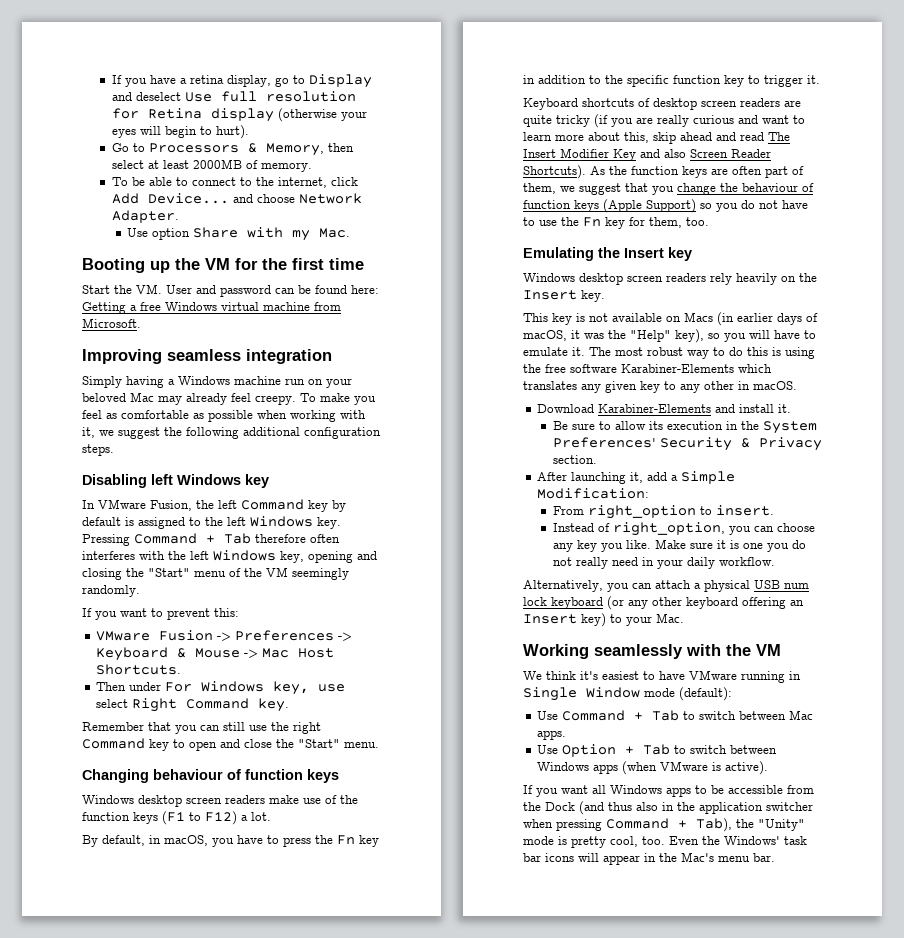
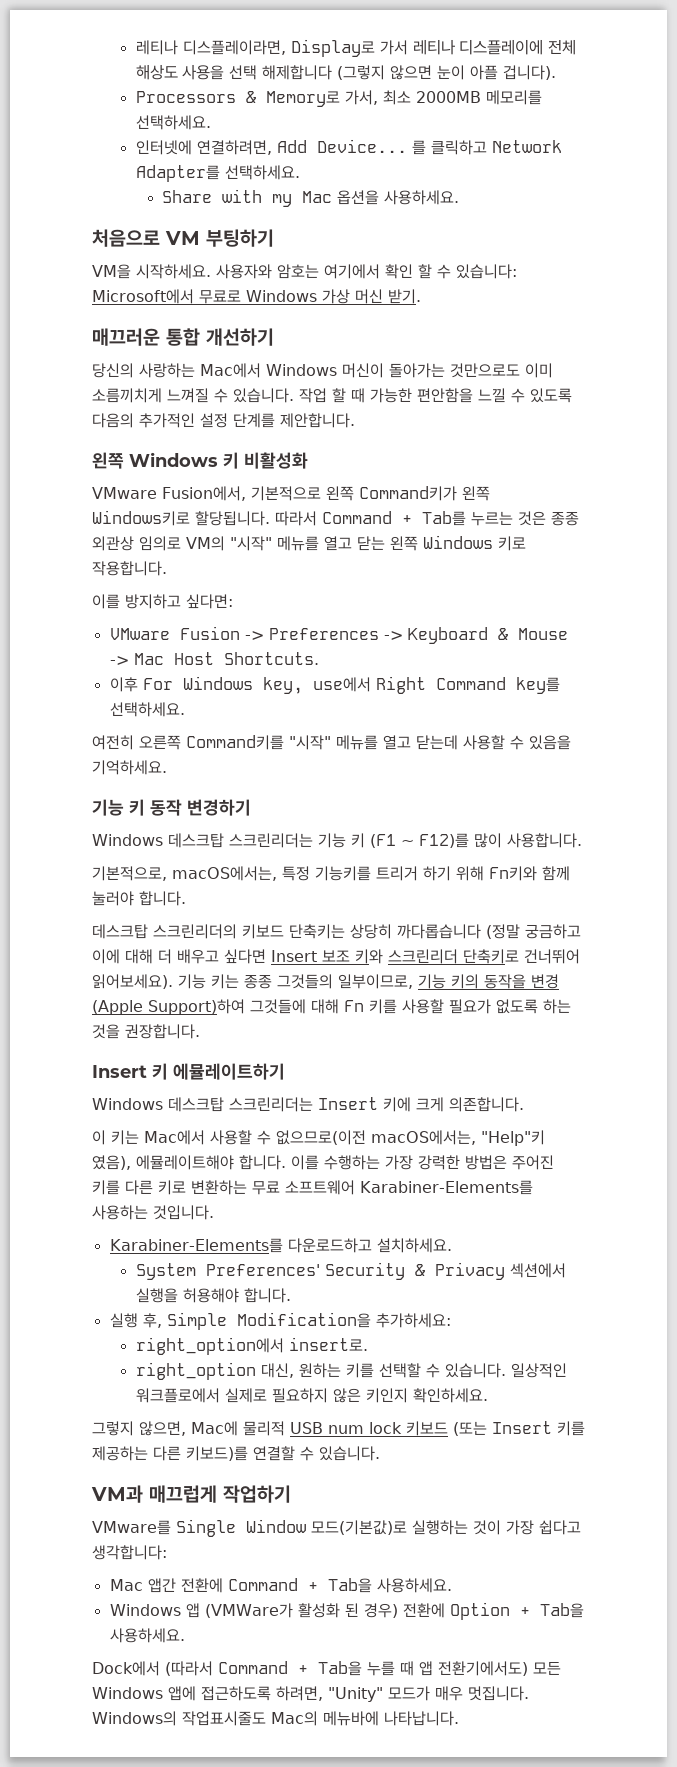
- If you have a retina display, go to Display and deselect Use full resolution for Retina display (otherwise your eyes will begin to hurt).
- Go to Processors & Memory, then select at least 2000MB of memory.
- To be able to connect to the internet, click Add Device... and choose Network Adapter.
- Use option Share with my Mac.
- Booting up the VM for the first time
- Start the VM. User and password can be found here: Getting a free Windows virtual machine from Microsoft.
- Improving seamless integration
- Simply having a Windows machine run on your beloved Mac may already feel creepy. To make you feel as comfortable as possible when working with it, we suggest the following additional configuration steps.
- Disabling left Windows key
- In VMware Fusion, the left Command key by default is assigned to the left Windows key. Pressing Command + Tab therefore often interferes with the left Windows key, opening and closing the "Start" menu of the VM seemingly randomly.
- If you want to prevent this:
+ 레티나 디스플레이라면, Display로 가서 레티나 디스플레이에 전체 해상도 사용을 선택 해제합니다 (그렇지 않으면 눈이 아플 겁니다).
+ Processors & Memory로 가서, 최소 2000MB 메모리를 선택하세요.
+ 인터넷에 연결하려면, Add Device... 를 클릭하고 Network Adapter를 선택하세요.
+ Share with my Mac 옵션을 사용하세요.
+ 처음으로 VM 부팅하기
+ VM을 시작하세요. 사용자와 암호는 여기에서 확인 할 수 있습니다: Microsoft에서 무료로 Windows 가상 머신 받기.
+ 매끄러운 통합 개선하기
+ 당신의 사랑하는 Mac에서 Windows 머신이 돌아가는 것만으로도 이미 소름끼치게 느껴질 수 있습니다. 작업 할 때 가능한 편안함을 느낄 수 있도록 다음의 추가적인 설정 단계를 제안합니다.
+ 왼쪽 Windows 키 비활성화
+ VMware Fusion에서, 기본적으로 왼쪽 Command키가 왼쪽 Windows키로 할당됩니다. 따라서 Command + Tab를 누르는 것은 종종 외관상 임의로 VM의 "시작" 메뉴를 열고 닫는 왼쪽 Windows 키로 작용합니다.
+ 이를 방지하고 싶다면:
- Then under For Windows key, use select Right Command key.
- Remember that you can still use the right Command key to open and close the "Start" menu.
- Changing behaviour of function keys
- Windows desktop screen readers make use of the function keys (F1 to F12) a lot.
- By default, in macOS, you have to press the Fn key in addition to the specific function key to trigger it.
- Keyboard shortcuts of desktop screen readers are quite tricky (if you are really curious and want to learn more about this, skip ahead and read The Insert Modifier Key and also Screen Reader Shortcuts). As the function keys are often part of them, we suggest that you change the behaviour of function keys (Apple Support) so you do not have to use the Fn key for them, too.
- Emulating the Insert key
- Windows desktop screen readers rely heavily on the Insert key.
- This key is not available on Macs (in earlier days of macOS, it was the "Help" key), so you will have to emulate it. The most robust way to do this is using the free software Karabiner-Elements which translates any given key to any other in macOS.
- Download Karabiner-Elements and install it.
- Be sure to allow its execution in the System Preferences' Security & Privacy section.
- After launching it, add a Simple Modification:
- From right_option to insert.
- Instead of right_option, you can choose any key you like. Make sure it is one you do not really need in your daily workflow.
- Alternatively, you can attach a physical USB num lock keyboard (or any other keyboard offering an Insert key) to your Mac.
- Working seamlessly with the VM
- We think it's easiest to have VMware running in Single Window mode (default):
- Use Command + Tab to switch between Mac apps.
- Use Option + Tab to switch between Windows apps (when VMware is active).
- If you want all Windows apps to be accessible from the Dock (and thus also in the application switcher when pressing Command + Tab), the "Unity" mode is pretty cool, too. Even the Windows' task bar icons will appear in the Mac's menu bar.
+ 이후 For Windows key, use에서 Right Command key를 선택하세요.
+ 여전히 오른쪽 Command키를 "시작" 메뉴를 열고 닫는데 사용할 수 있음을 기억하세요.
+ 기능 키 동작 변경하기
+ Windows 데스크탑 스크린리더는 기능 키 (F1 ~ F12)를 많이 사용합니다.
+ 기본적으로, macOS에서는, 특정 기능키를 트리거 하기 위해 Fn키와 함께 눌러야 합니다.
+ 데스크탑 스크린리더의 키보드 단축키는 상당히 까다롭습니다 (정말 궁금하고 이에 대해 더 배우고 싶다면 Insert 보조 키와 스크린리더 단축키로 건너뛰어 읽어보세요). 기능 키는 종종 그것들의 일부이므로, 기능 키의 동작을 변경 (Apple Support)하여 그것들에 대해 Fn 키를 사용할 필요가 없도록 하는 것을 권장합니다.
+ Insert 키 에뮬레이트하기
+ Windows 데스크탑 스크린리더는 Insert 키에 크게 의존합니다.
+ 이 키는 Mac에서 사용할 수 없으므로(이전 macOS에서는, "Help"키 였음), 에뮬레이트해야 합니다. 이를 수행하는 가장 강력한 방법은 주어진 키를 다른 키로 변환하는 무료 소프트웨어 Karabiner-Elements를 사용하는 것입니다.
+ Karabiner-Elements를 다운로드하고 설치하세요.
+ System Preferences' Security & Privacy 섹션에서 실행을 허용해야 합니다.
+ 실행 후, Simple Modification을 추가하세요:
+ right_option에서 insert로.
+ right_option 대신, 원하는 키를 선택할 수 있습니다. 일상적인 워크플로에서 실제로 필요하지 않은 키인지 확인하세요.
+ 그렇지 않으면, Mac에 물리적 USB num lock 키보드 (또는 Insert 키를 제공하는 다른 키보드)를 연결할 수 있습니다.
+ VM과 매끄럽게 작업하기
+ VMware를 Single Window 모드(기본값)로 실행하는 것이 가장 쉽다고 생각합니다:
+ Mac 앱간 전환에 Command + Tab을 사용하세요.
+ Windows 앱 (VMWare가 활성화 된 경우) 전환에 Option + Tab을 사용하세요.
+ Dock에서 (따라서 Command + Tab을 누를 때 앱 전환기에서도) 모든 Windows 앱에 접근하도록 하려면, "Unity" 모드가 매우 멋집니다. Windows의 작업표시줄도 Mac의 메뉴바에 나타납니다.

